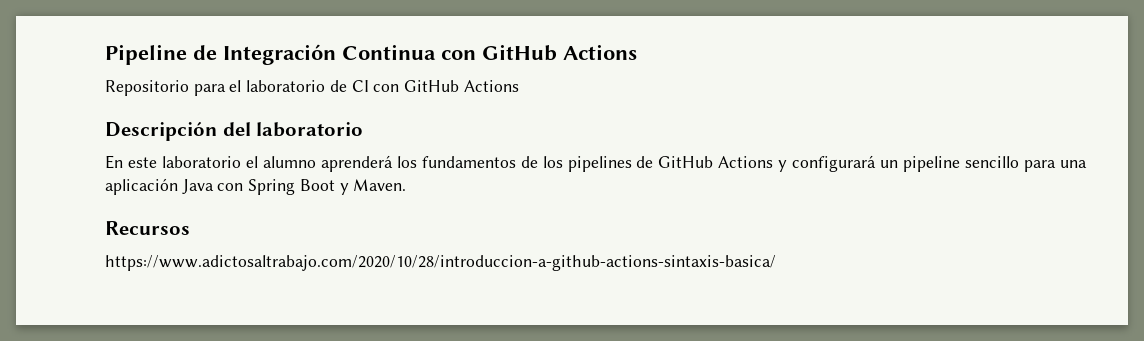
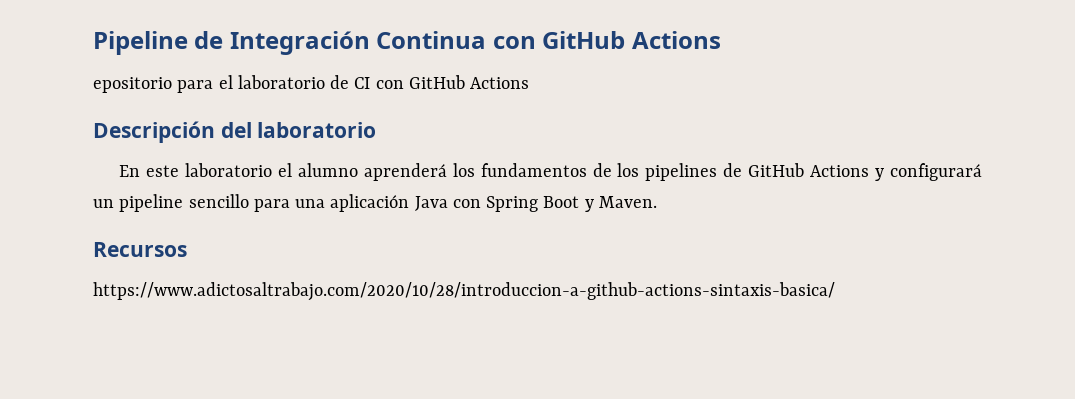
- Repositorio para el laboratorio de CI con GitHub Actions
+ epositorio para el laboratorio de CI con GitHub Actions

